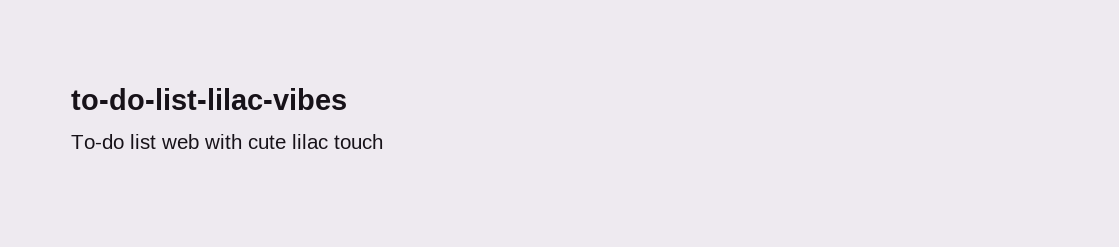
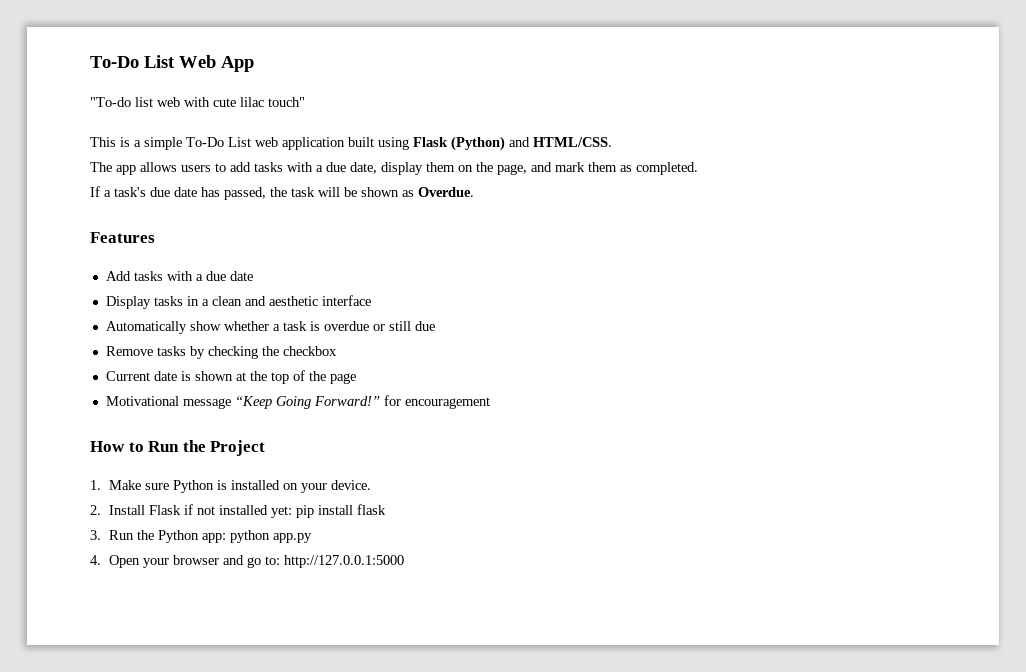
- to-do-list-lilac-vibes
- To-do list web with cute lilac touch
+ To-Do List Web App
+ "To-do list web with cute lilac touch"
+ This is a simple To-Do List web application built using Flask (Python) and HTML/CSS.
+ The app allows users to add tasks with a due date, display them on the page, and mark them as completed.
+ If a task's due date has passed, the task will be shown as Overdue.
+ Features
+ Add tasks with a due date
+ Display tasks in a clean and aesthetic interface
+ Automatically show whether a task is overdue or still due
+ Remove tasks by checking the checkbox
+ Current date is shown at the top of the page
+ Motivational message “Keep Going Forward!” for encouragement
+ How to Run the Project
+ 1. Make sure Python is installed on your device.
+ 2. Install Flask if not installed yet: pip install flask
+ 3. Run the Python app: python app.py
+ 4. Open your browser and go to: http://127.0.0.1:5000

